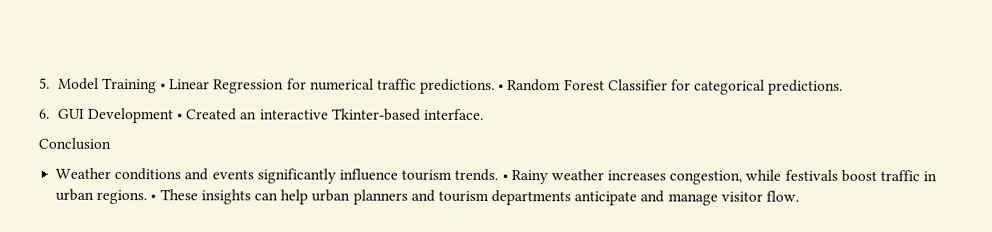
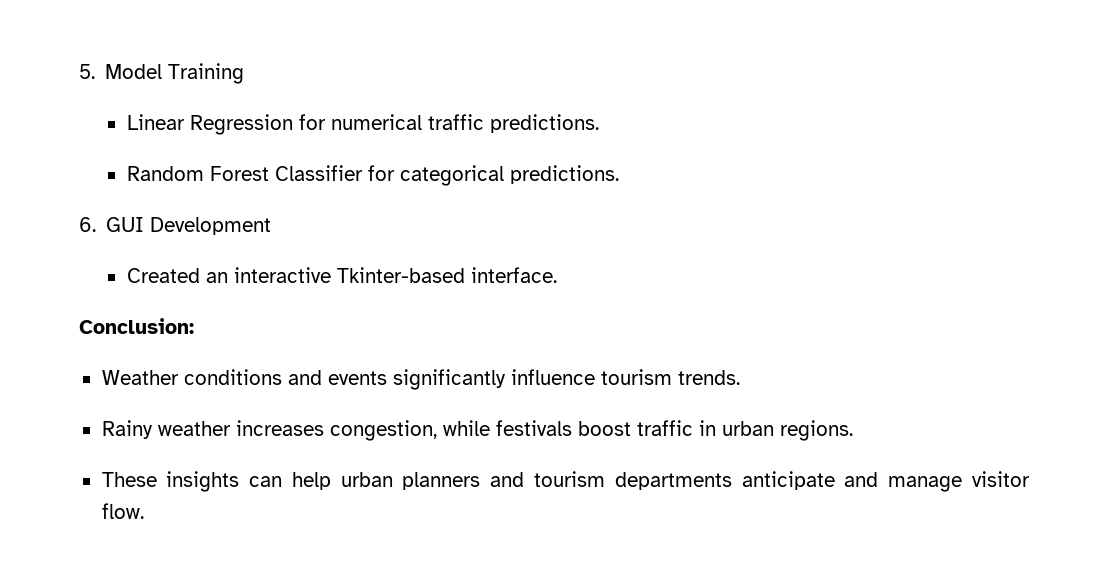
- 5. Model Training • Linear Regression for numerical traffic predictions. • Random Forest Classifier for categorical predictions.
+ 5. Model Training
+ Linear Regression for numerical traffic predictions.
+ Random Forest Classifier for categorical predictions.
- 6. GUI Development • Created an interactive Tkinter-based interface.
+ 6. GUI Development
+ Created an interactive Tkinter-based interface.
- Conclusion
+ Conclusion:
- Weather conditions and events significantly influence tourism trends. • Rainy weather increases congestion, while festivals boost traffic in urban regions. • These insights can help urban planners and tourism departments anticipate and manage visitor flow.
+ Weather conditions and events significantly influence tourism trends.
+ Rainy weather increases congestion, while festivals boost traffic in urban regions.
+ These insights can help urban planners and tourism departments anticipate and manage visitor flow.

